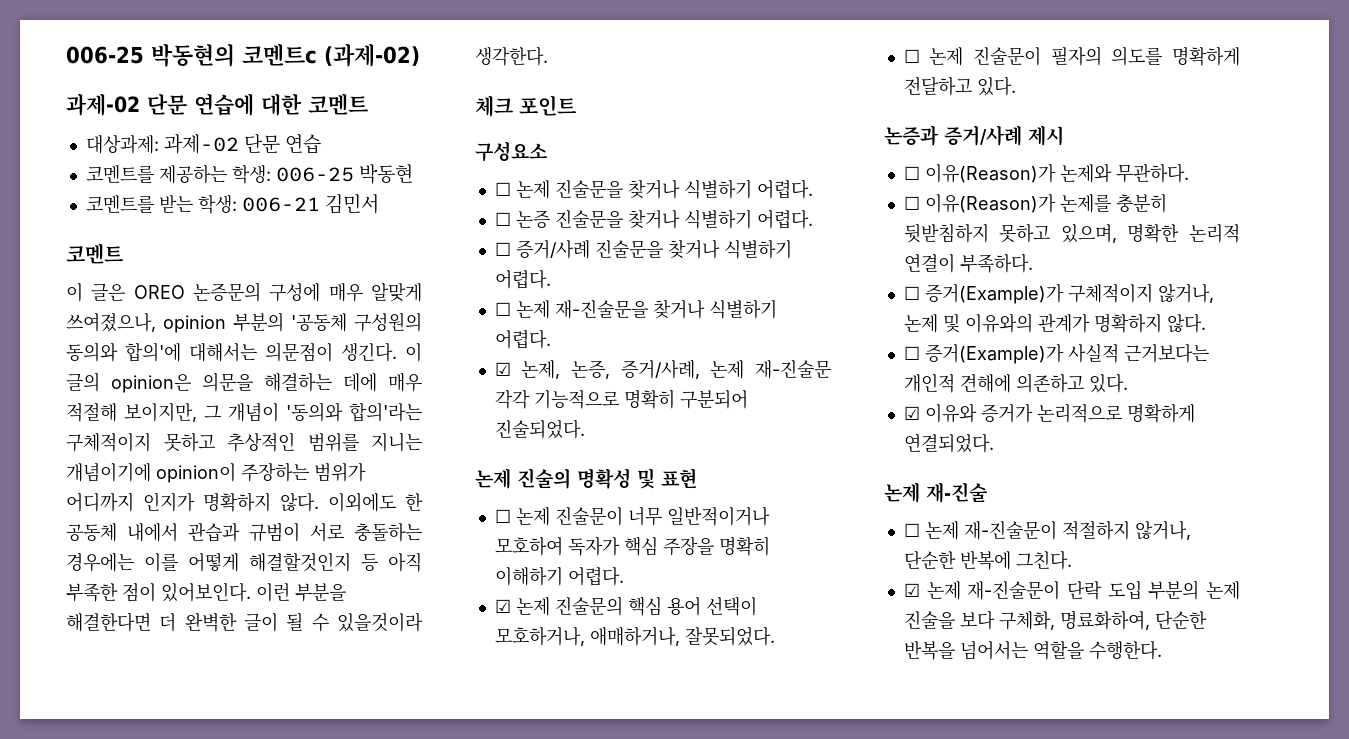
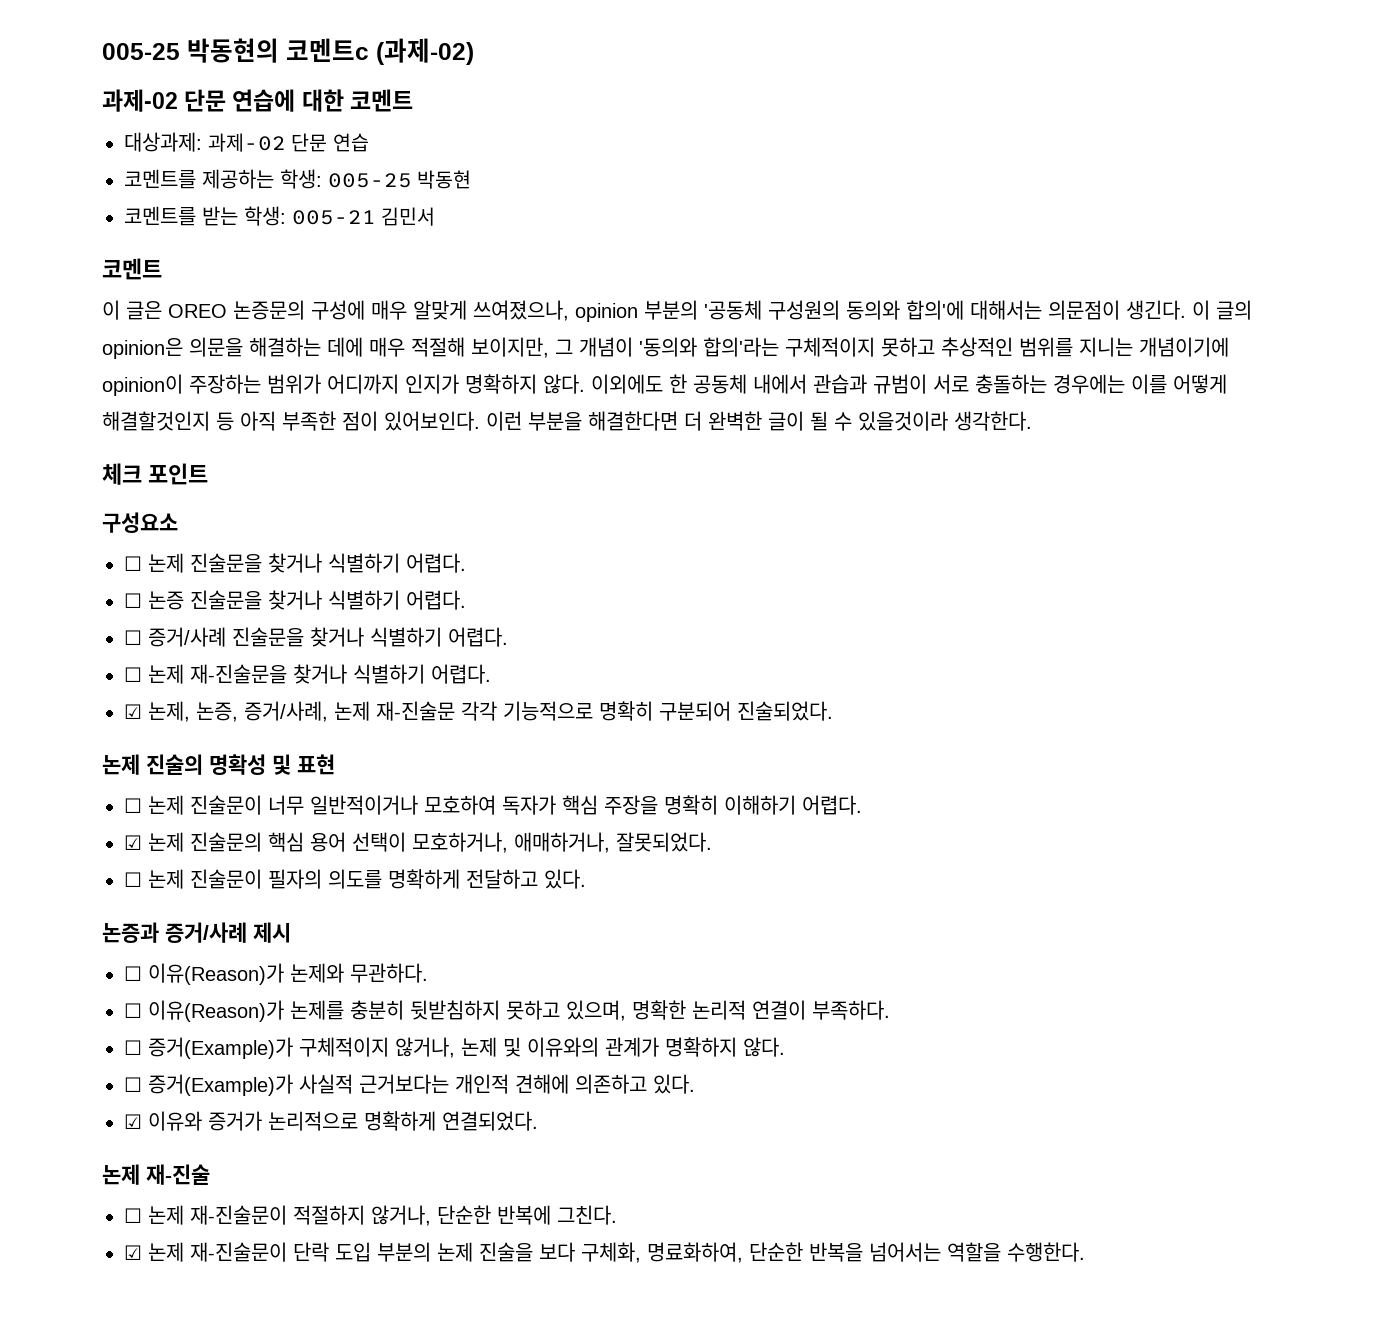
- 006-25 박동현의 코멘트c (과제-02)
+ 005-25 박동현의 코멘트c (과제-02)
- 코멘트를 제공하는 학생: 006-25 박동현
+ 코멘트를 제공하는 학생: 005-25 박동현
- 코멘트를 받는 학생: 006-21 김민서
+ 코멘트를 받는 학생: 005-21 김민서

